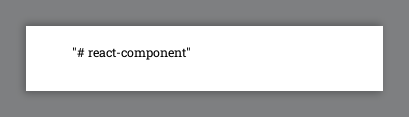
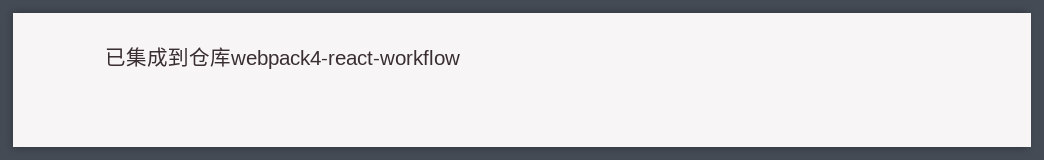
- "# react-component"
+ 已集成到仓库webpack4-react-workflow

